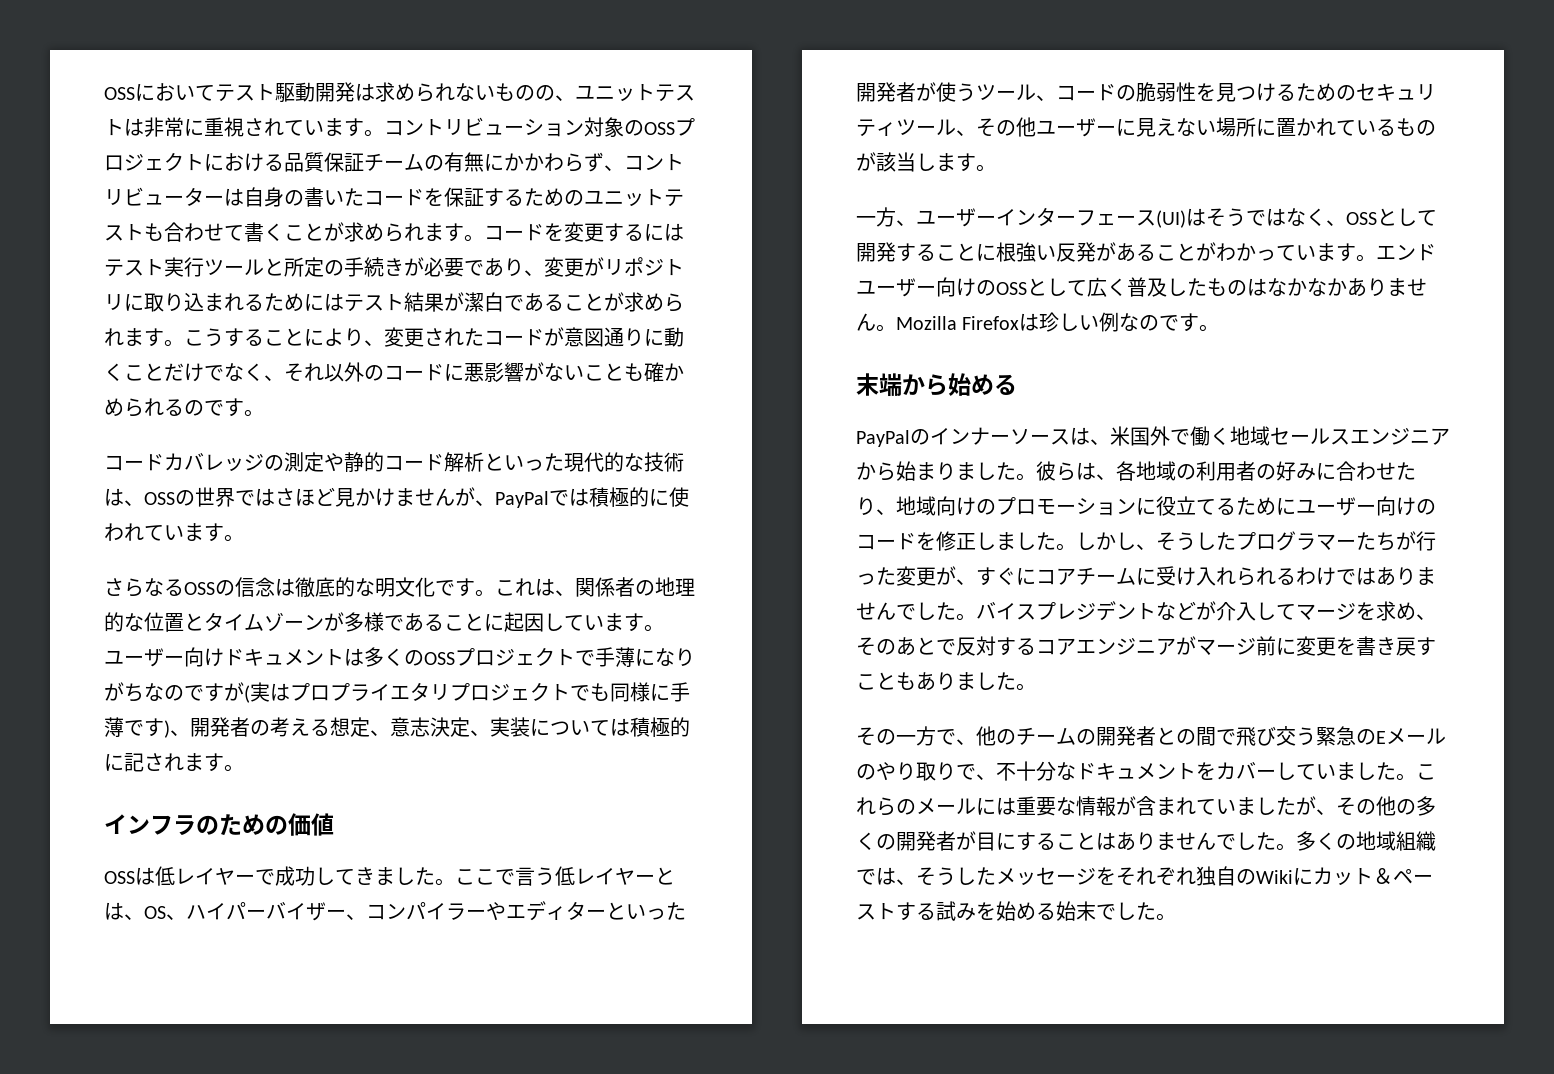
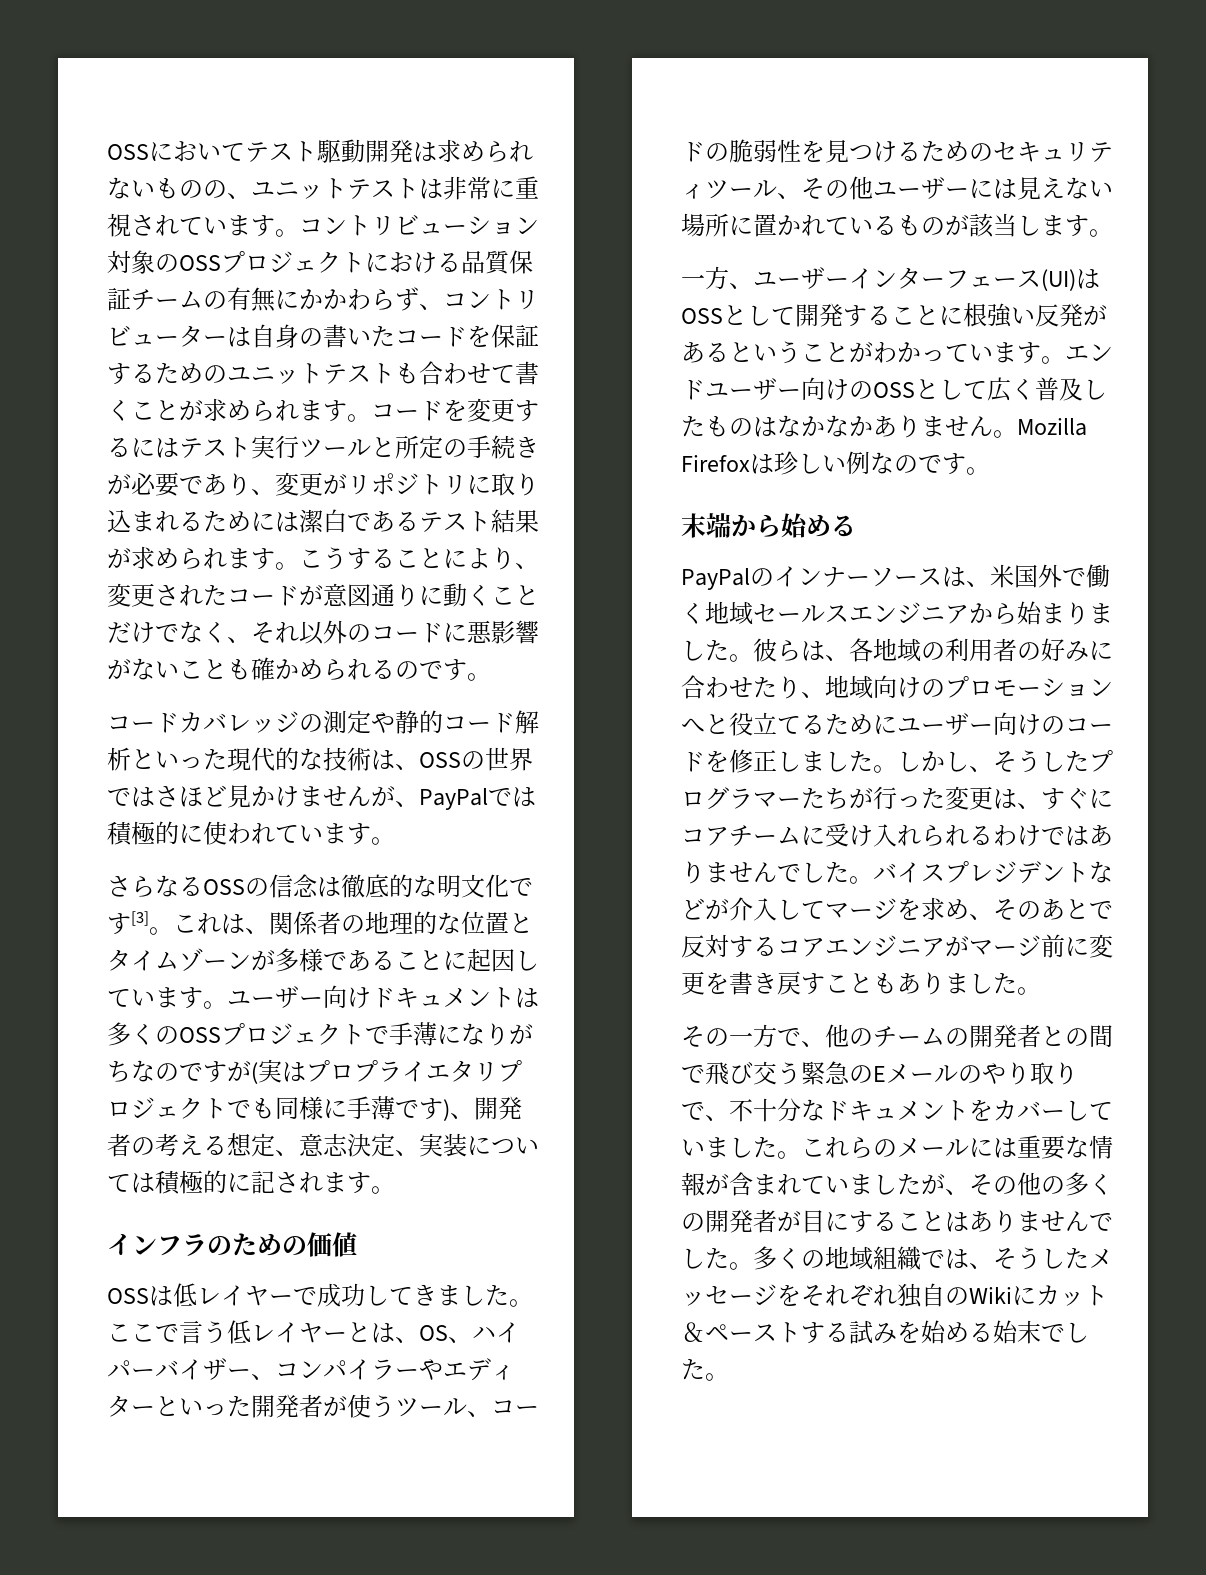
- コードを変更するにはテスト実行ツールと所定の手続きが必要であり、変更がリポジトリに取り込まれるためにはテスト結果が潔白であることが求められます。
+ コードを変更するにはテスト実行ツールと所定の手続きが必要であり、変更がリポジトリに取り込まれるためには潔白であるテスト結果が求められます。
- さらなるOSSの信念は徹底的な明文化です。
+ さらなるOSSの信念は徹底的な明文化です[3]。
- ここで言う低レイヤーとは、OS、ハイパーバイザー、コンパイラーやエディターといった開発者が使うツール、コードの脆弱性を見つけるためのセキュリティツール、その他ユーザーに見えない場所に置かれているものが該当します。
+ ここで言う低レイヤーとは、OS、ハイパーバイザー、コンパイラーやエディターといった開発者が使うツール、コードの脆弱性を見つけるためのセキュリティツール、その他ユーザーには見えない場所に置かれているものが該当します。
- 一方、ユーザーインターフェース(UI)はそうではなく、OSSとして開発することに根強い反発があることがわかっています。
+ 一方、ユーザーインターフェース(UI)はOSSとして開発することに根強い反発があるということがわかっています。
- 彼らは、各地域の利用者の好みに合わせたり、地域向けのプロモーションに役立てるためにユーザー向けのコードを修正しました。
+ 彼らは、各地域の利用者の好みに合わせたり、地域向けのプロモーションへと役立てるためにユーザー向けのコードを修正しました。
- しかし、そうしたプログラマーたちが行った変更が、すぐにコアチームに受け入れられるわけではありませんでした。
+ しかし、そうしたプログラマーたちが行った変更は、すぐにコアチームに受け入れられるわけではありませんでした。

